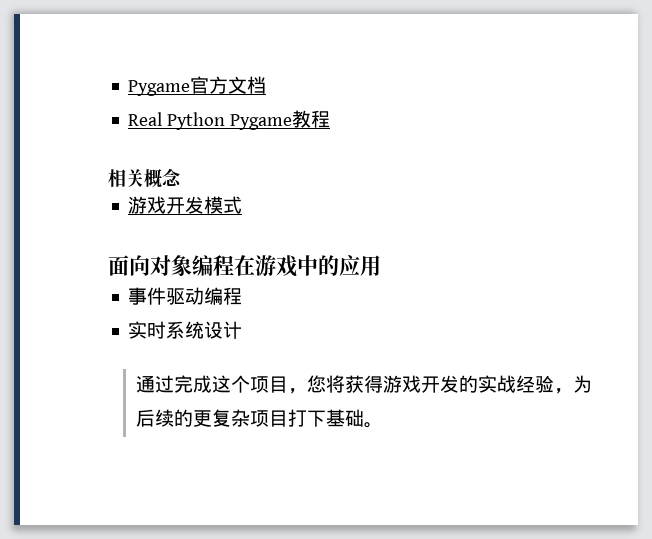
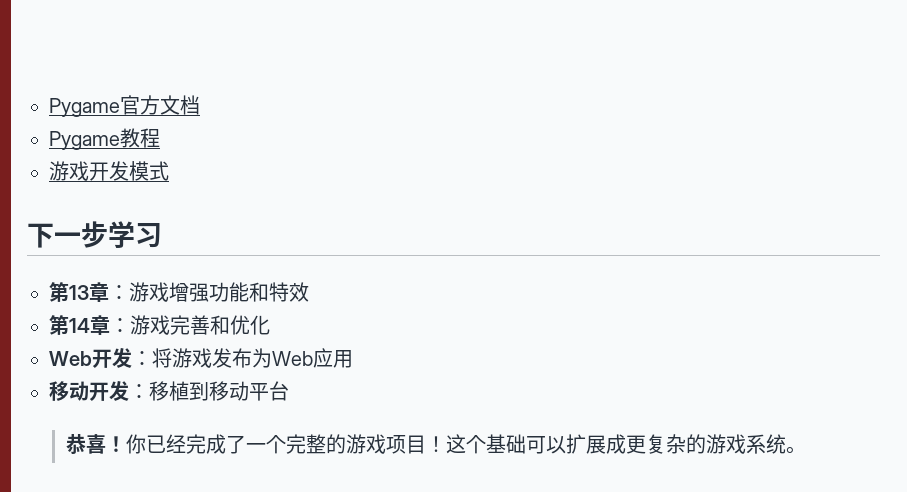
- Real Python Pygame教程
+ Pygame教程
- 相关概念
- 面向对象编程在游戏中的应用
- 事件驱动编程
- 实时系统设计
- 通过完成这个项目，您将获得游戏开发的实战经验，为后续的更复杂项目打下基础。
+ 下一步学习
+ 第13章：游戏增强功能和特效
+ 第14章：游戏完善和优化
+ Web开发：将游戏发布为Web应用
+ 移动开发：移植到移动平台
+ 恭喜！你已经完成了一个完整的游戏项目！这个基础可以扩展成更复杂的游戏系统。

